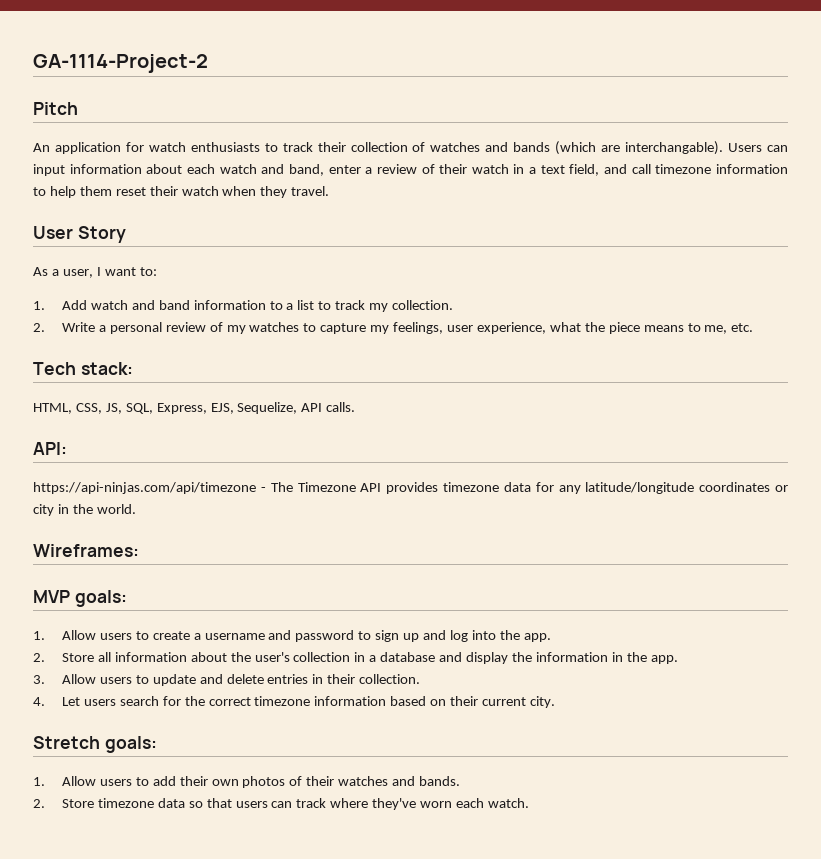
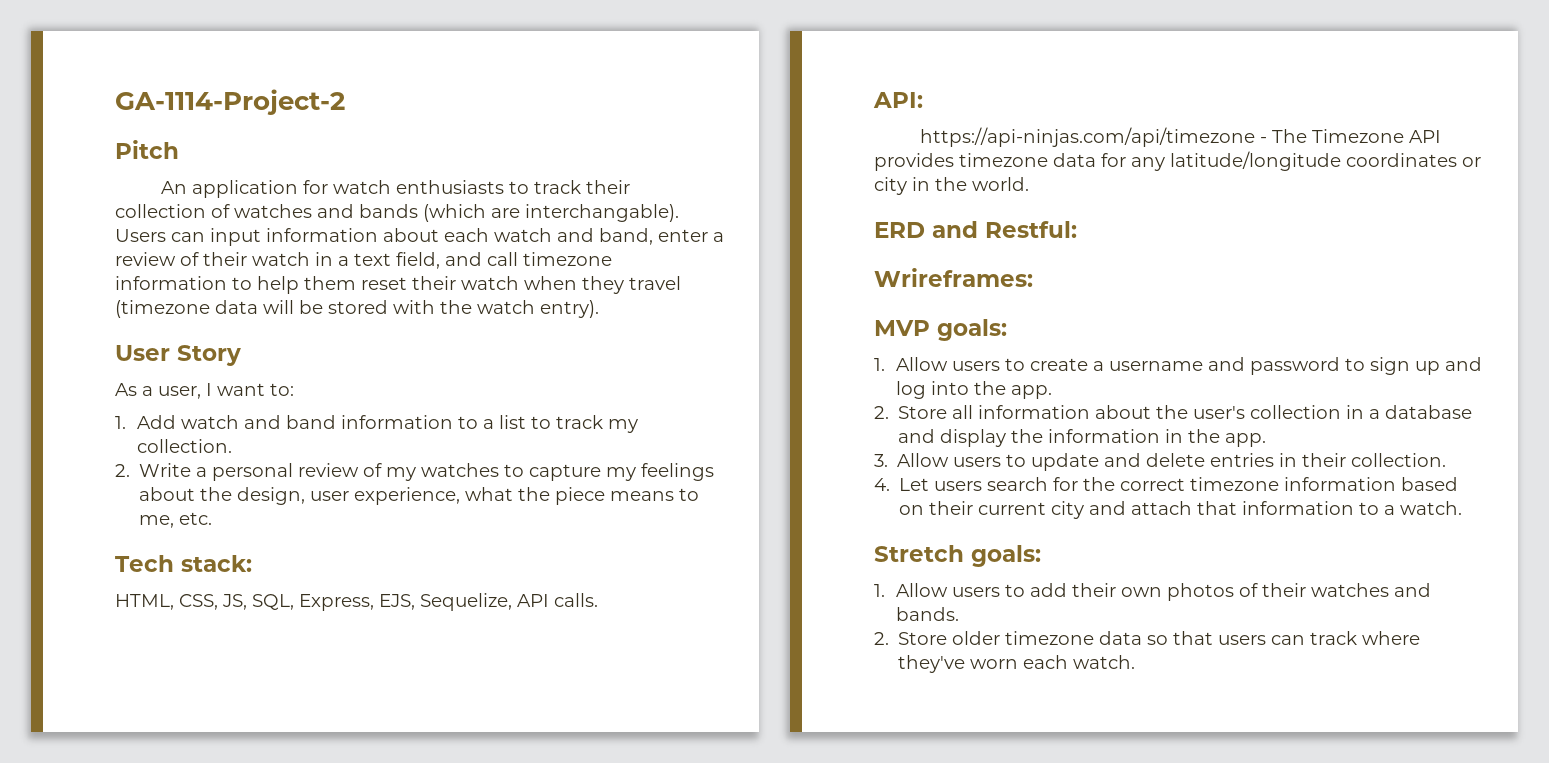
- Users can input information about each watch and band, enter a review of their watch in a text field, and call timezone information to help them reset their watch when they travel.
+ Users can input information about each watch and band, enter a review of their watch in a text field, and call timezone information to help them reset their watch when they travel (timezone data will be stored with the watch entry).
- 2. Write a personal review of my watches to capture my feelings, user experience, what the piece means to me, etc.
+ 2. Write a personal review of my watches to capture my feelings about the design, user experience, what the piece means to me, etc.
- Wireframes:
+ ERD and Restful:
+ Wrireframes:
- 4. Let users search for the correct timezone information based on their current city.
+ 4. Let users search for the correct timezone information based on their current city and attach that information to a watch.
- 2. Store timezone data so that users can track where they've worn each watch.
+ 2. Store older timezone data so that users can track where they've worn each watch.

